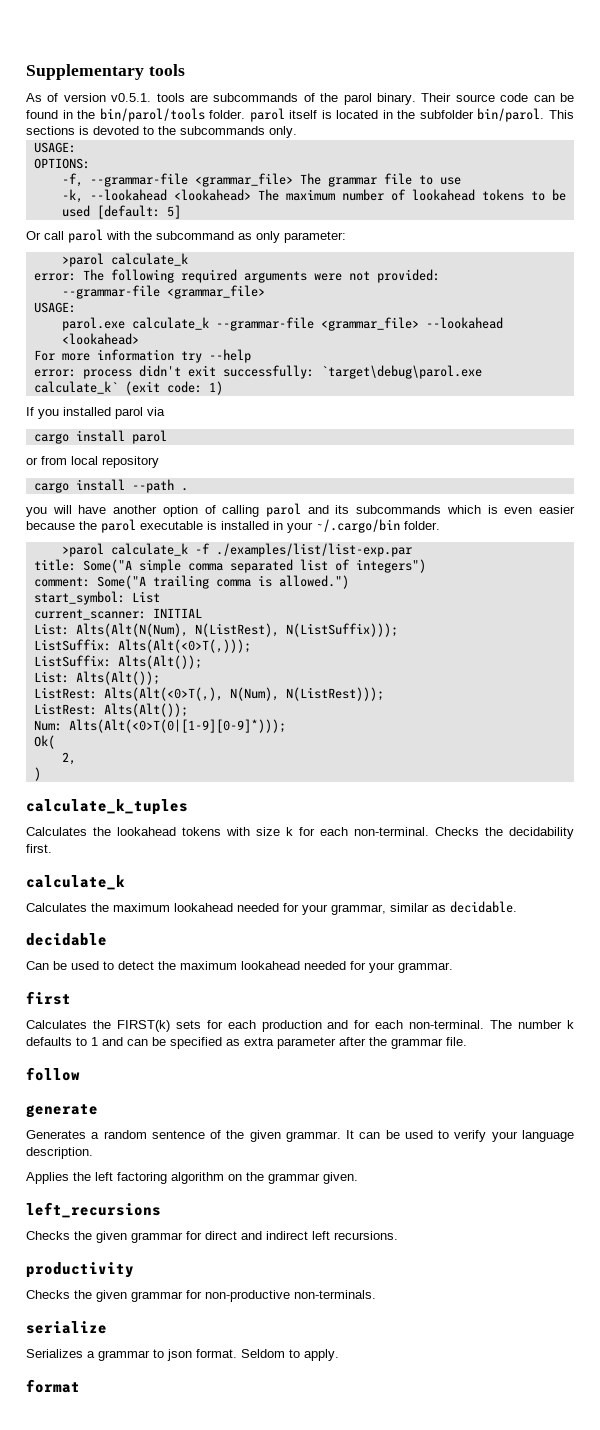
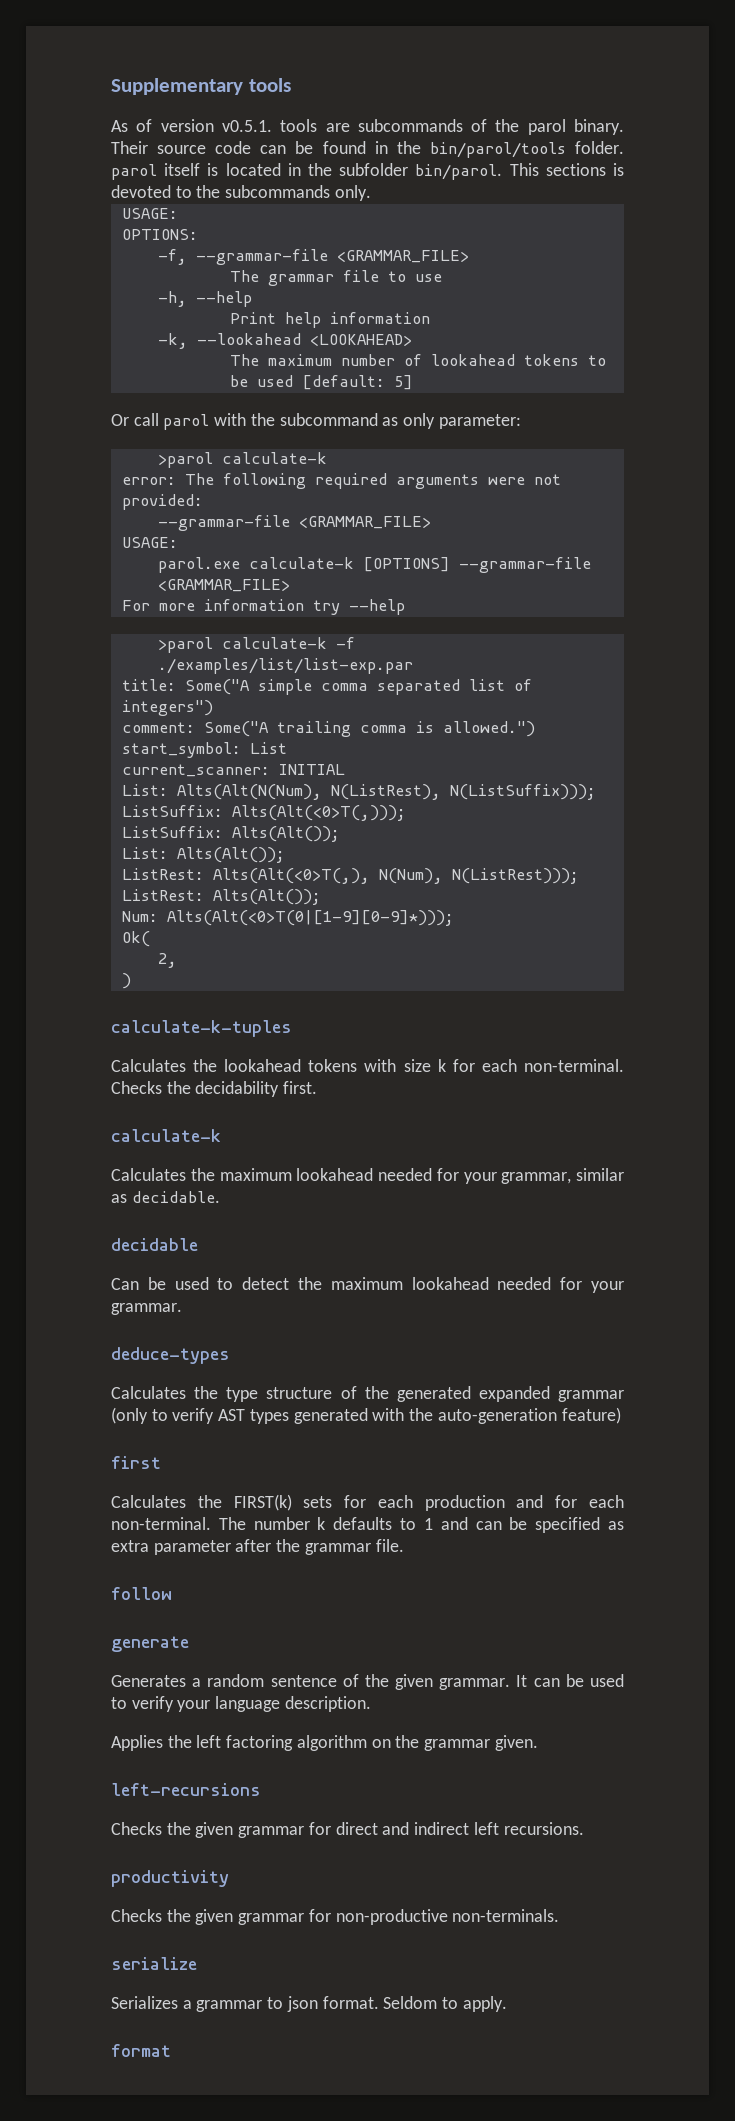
- -f, --grammar-file <grammar_file> The grammar file to use
+ -f, --grammar-file <GRAMMAR_FILE>
+ The grammar file to use
+ -h, --help
+ Print help information
- -k, --lookahead <lookahead> The maximum number of lookahead tokens to be used [default: 5]
+ -k, --lookahead <LOOKAHEAD>
+ The maximum number of lookahead tokens to be used [default: 5]
  Or call parol with the subcommand as only parameter:
- >parol calculate_k
+ >parol calculate-k
  error: The following required arguments were not provided:
- --grammar-file <grammar_file>
+ --grammar-file <GRAMMAR_FILE>
- parol.exe calculate_k --grammar-file <grammar_file> --lookahead <lookahead>
+ parol.exe calculate-k [OPTIONS] --grammar-file <GRAMMAR_FILE>
- error: process didn't exit successfully: `target\debug\parol.exe calculate_k` (exit code: 1)
- If you installed parol via
- cargo install parol
- or from local repository
- cargo install --path .
- you will have another option of calling parol and its subcommands which is even easier because the parol executable is installed in your ~/.cargo/bin folder.
- >parol calculate_k -f ./examples/list/list-exp.par
+ >parol calculate-k -f ./examples/list/list-exp.par
- calculate_k_tuples
+ calculate-k-tuples
  Checks the decidability first.
- calculate_k
+ calculate-k
+ deduce-types
+ Calculates the type structure of the generated expanded grammar (only to verify AST types generated with the auto-generation feature)
- left_recursions
+ left-recursions

